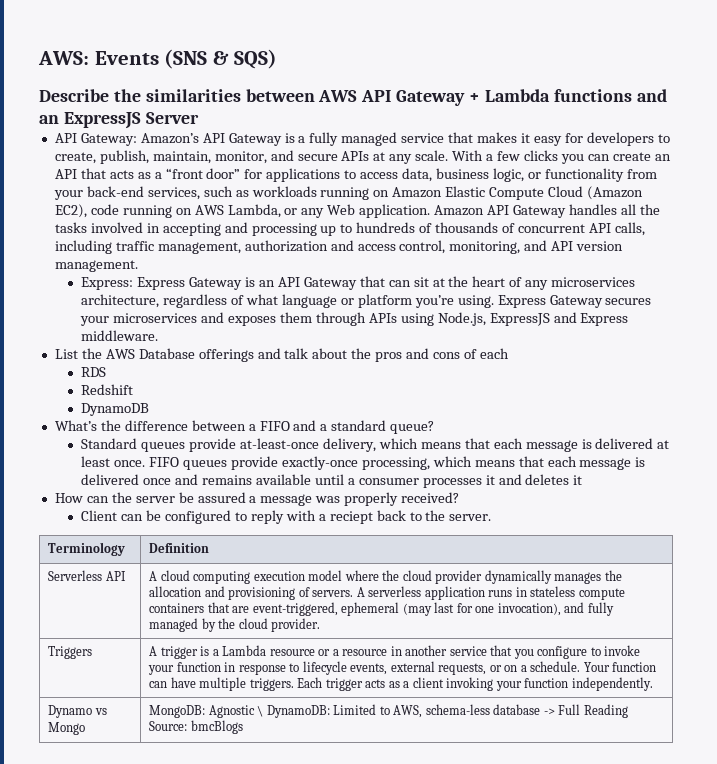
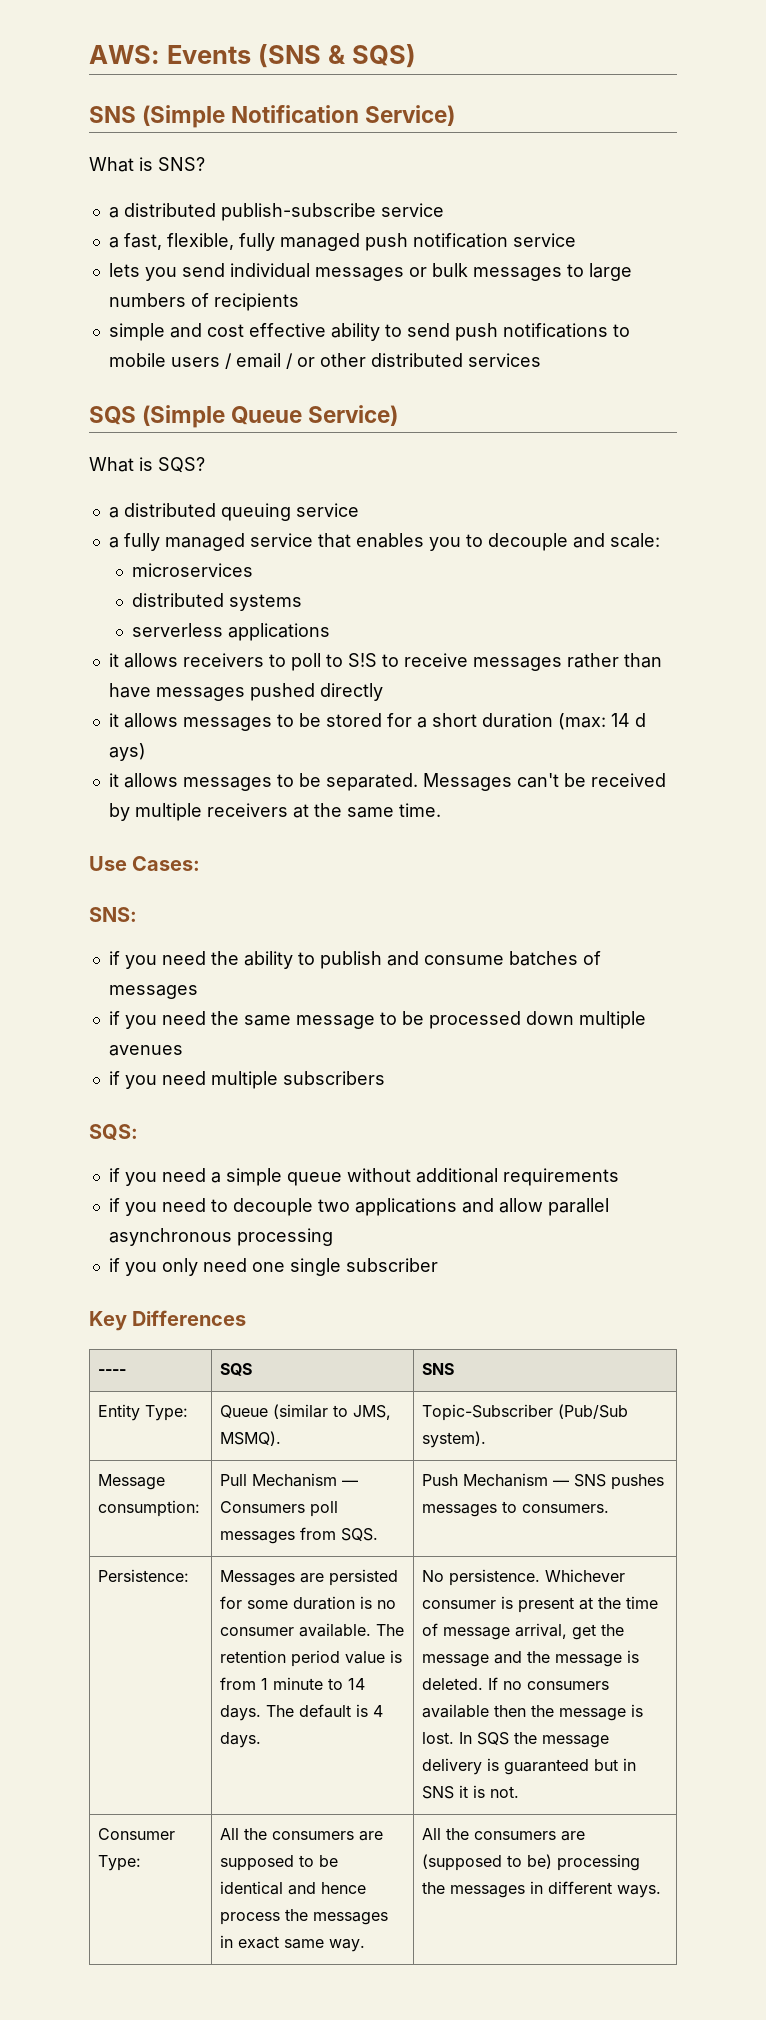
- Describe the similarities between AWS API Gateway + Lambda functions and an ExpressJS Server
- API Gateway: Amazon’s API Gateway is a fully managed service that makes it easy for developers to create, publish, maintain, monitor, and secure APIs at any scale. With a few clicks you can create an API that acts as a “front door” for applications to access data, business logic, or functionality from your back-end services, such as workloads running on Amazon Elastic Compute Cloud (Amazon EC2), code running on AWS Lambda, or any Web application. Amazon API Gateway handles all the tasks involved in accepting and processing up to hundreds of thousands of concurrent API calls, including traffic management, authorization and access control, monitoring, and API version management.
- Express: Express Gateway is an API Gateway that can sit at the heart of any microservices architecture, regardless of what language or platform you’re using. Express Gateway secures your microservices and exposes them through APIs using Node.js, ExpressJS and Express middleware.
- List the AWS Database offerings and talk about the pros and cons of each
- RDS
- Redshift
- DynamoDB
- What’s the difference between a FIFO and a standard queue?
- Standard queues provide at-least-once delivery, which means that each message is delivered at least once. FIFO queues provide exactly-once processing, which means that each message is delivered once and remains available until a consumer processes it and deletes it
- How can the server be assured a message was properly received?
- Client can be configured to reply with a reciept back to the server.
- Terminology | Definition
- Serverless API | A cloud computing execution model where the cloud provider dynamically manages the allocation and provisioning of servers. A serverless application runs in stateless compute containers that are event-triggered, ephemeral (may last for one invocation), and fully managed by the cloud provider.
- Triggers | A trigger is a Lambda resource or a resource in another service that you configure to invoke your function in response to lifecycle events, external requests, or on a schedule. Your function can have multiple triggers. Each trigger acts as a client invoking your function independently.
- Dynamo vs Mongo | MongoDB: Agnostic \ DynamoDB: Limited to AWS, schema-less database -> Full Reading Source: bmcBlogs
+ SNS (Simple Notification Service)
+ What is SNS?
+ a distributed publish-subscribe service
+ a fast, flexible, fully managed push notification service
+ lets you send individual messages or bulk messages to large numbers of recipients
+ simple and cost effective ability to send push notifications to mobile users / email / or other distributed services
+ SQS (Simple Queue Service)
+ What is SQS?
+ a distributed queuing service
+ a fully managed service that enables you to decouple and scale:
+ microservices
+ distributed systems
+ serverless applications
+ it allows receivers to poll to S!S to receive messages rather than have messages pushed directly
+ it allows messages to be stored for a short duration (max: 14 d ays)
+ it allows messages to be separated. Messages can't be received by multiple receivers at the same time.
+ Use Cases:
+ SNS:
+ if you need the ability to publish and consume batches of messages
+ if you need the same message to be processed down multiple avenues
+ if you need multiple subscribers
+ SQS:
+ if you need a simple queue without additional requirements
+ if you need to decouple two applications and allow parallel asynchronous processing
+ if you only need one single subscriber
+ Key Differences
+ ---- | SQS | SNS
+ Entity Type: | Queue (similar to JMS, MSMQ). | Topic-Subscriber (Pub/Sub system).
+ Message consumption: | Pull Mechanism — Consumers poll messages from SQS. | Push Mechanism — SNS pushes messages to consumers.
+ Persistence: | Messages are persisted for some duration is no consumer available. The retention period value is from 1 minute to 14 days. The default is 4 days. | No persistence. Whichever consumer is present at the time of message arrival, get the message and the message is deleted. If no consumers available then the message is lost. In SQS the message delivery is guaranteed but in SNS it is not.
+ Consumer Type: | All the consumers are supposed to be identical and hence process the messages in exact same way. | All the consumers are (supposed to be) processing the messages in different ways.

